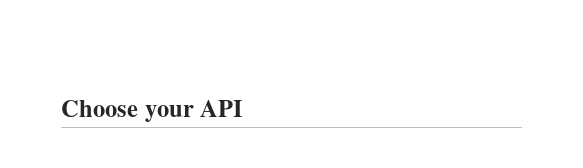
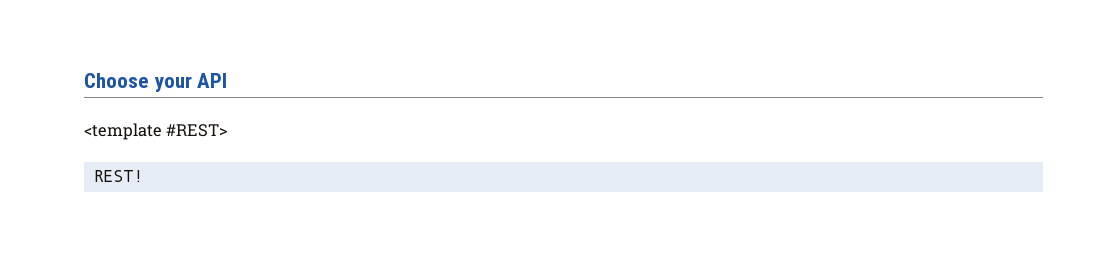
+ <template #REST>
+ REST!

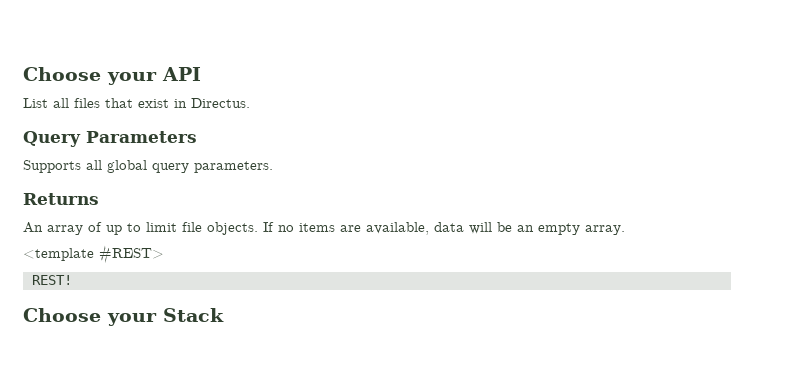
+ List all files that exist in Directus.
+ Query Parameters
+ Supports all global query parameters.
+ Returns
+ An array of up to limit file objects. If no items are available, data will be an empty array.
+ Choose your Stack

